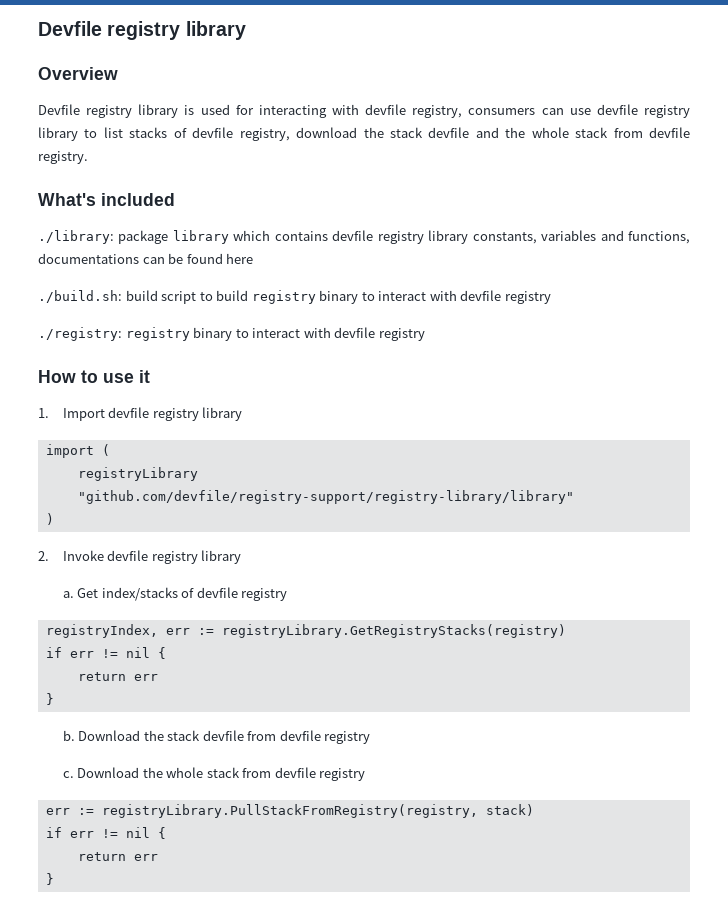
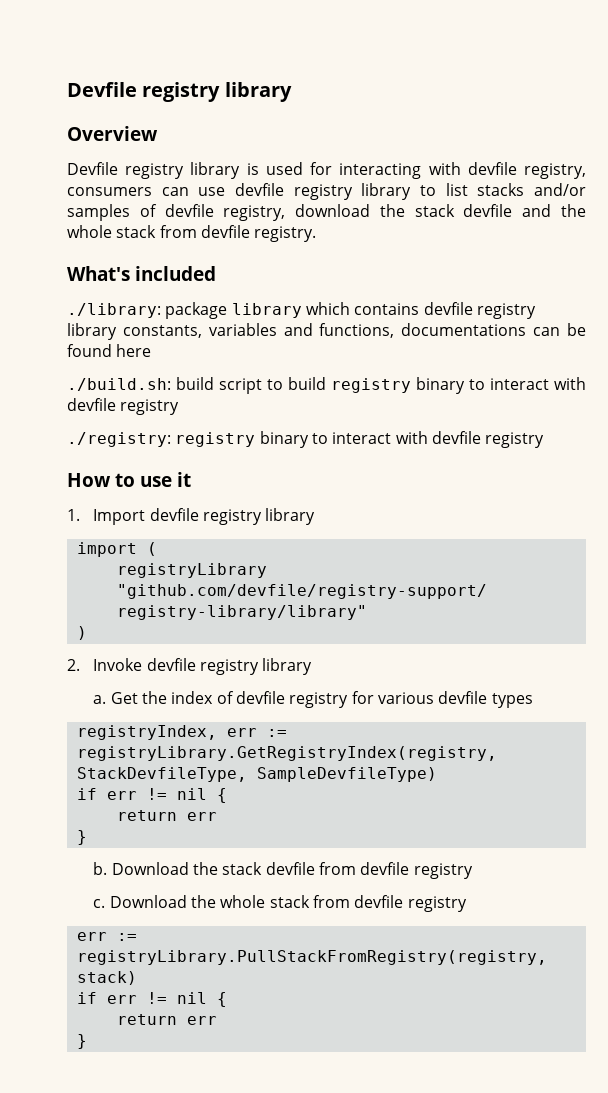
- Devfile registry library is used for interacting with devfile registry, consumers can use devfile registry library to list stacks of devfile registry, download the stack devfile and the whole stack from devfile registry.
+ Devfile registry library is used for interacting with devfile registry, consumers can use devfile registry library to list stacks and/or samples of devfile registry, download the stack devfile and the whole stack from devfile registry.
- Get index/stacks of devfile registry
+ Get the index of devfile registry for various devfile types
- registryIndex, err := registryLibrary.GetRegistryStacks(registry)
+ registryIndex, err := registryLibrary.GetRegistryIndex(registry, StackDevfileType, SampleDevfileType)

